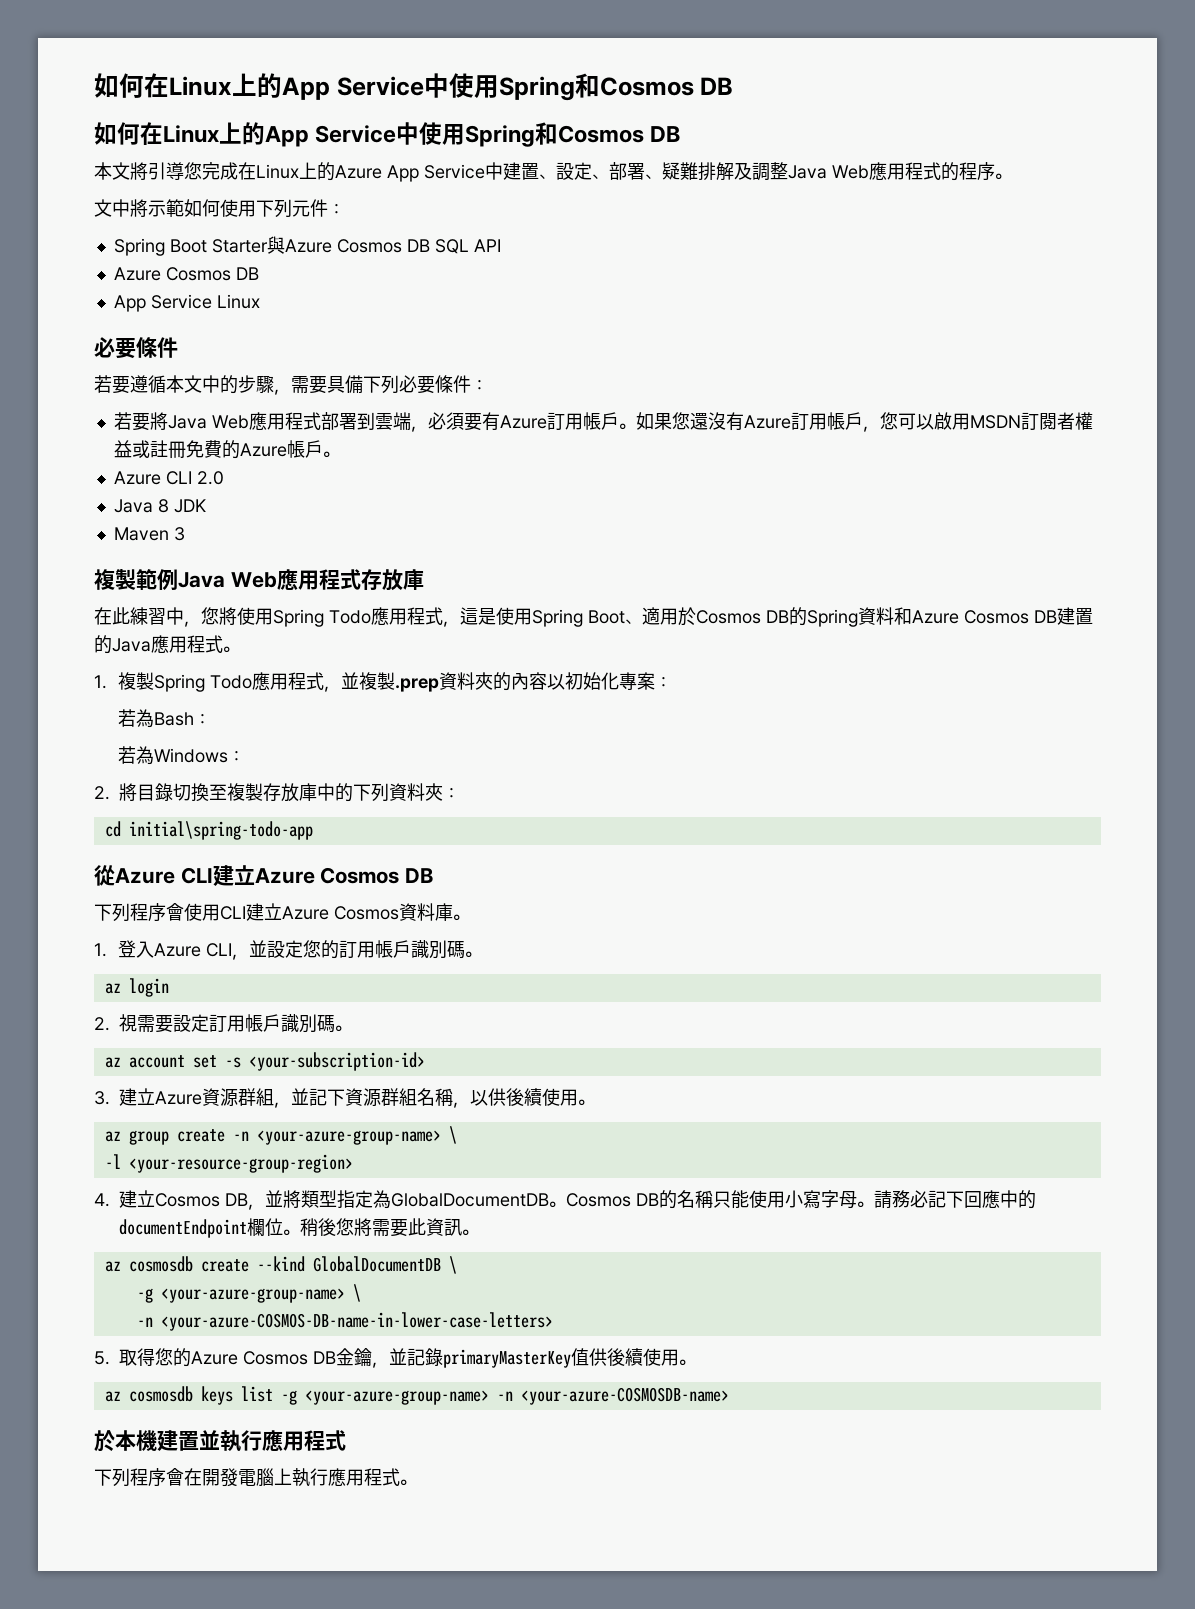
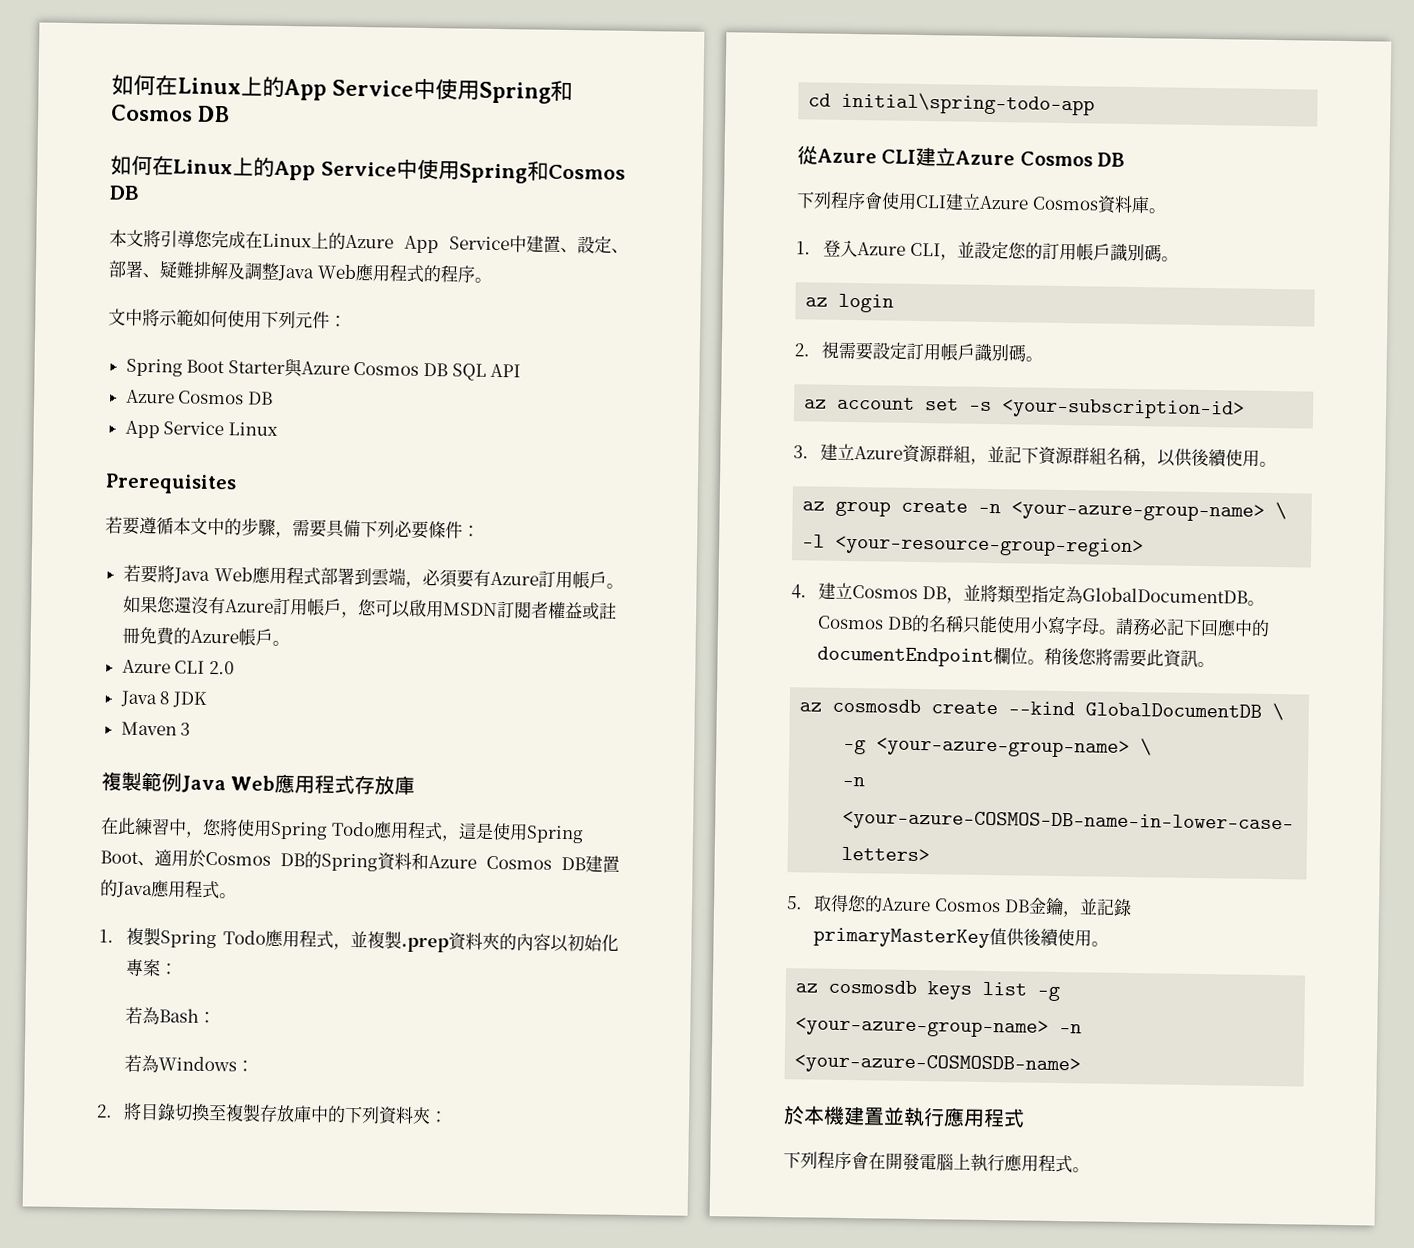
  App Service Linux
- 必要條件
+ Prerequisites

